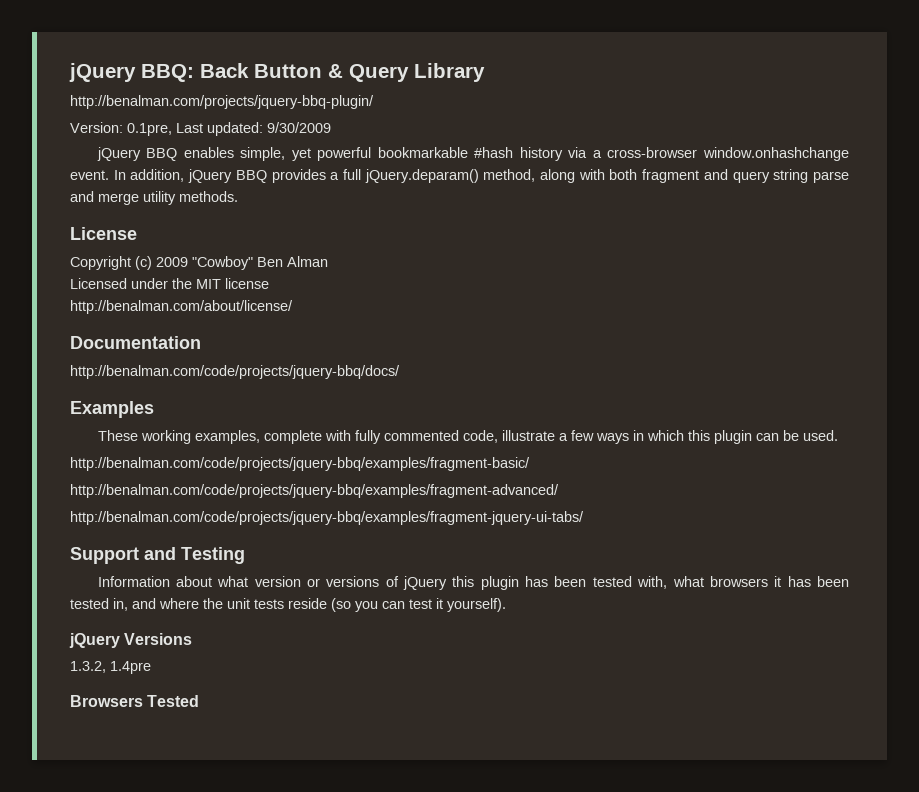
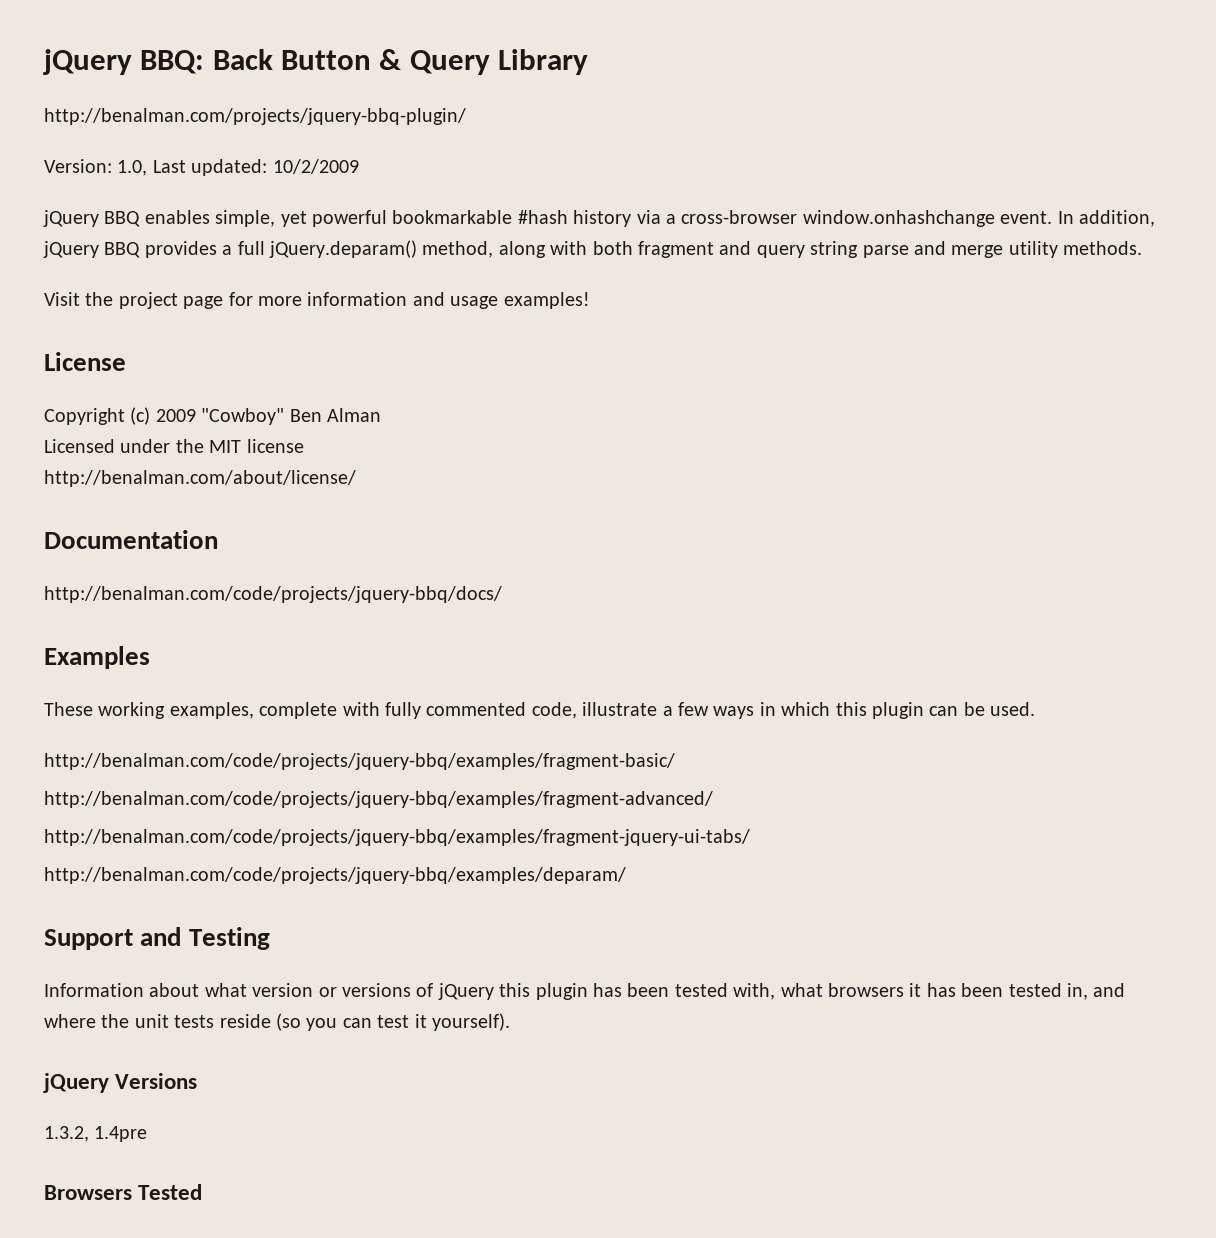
- Version: 0.1pre, Last updated: 9/30/2009
+ Version: 1.0, Last updated: 10/2/2009
+ Visit the project page for more information and usage examples!
+ http://benalman.com/code/projects/jquery-bbq/examples/deparam/

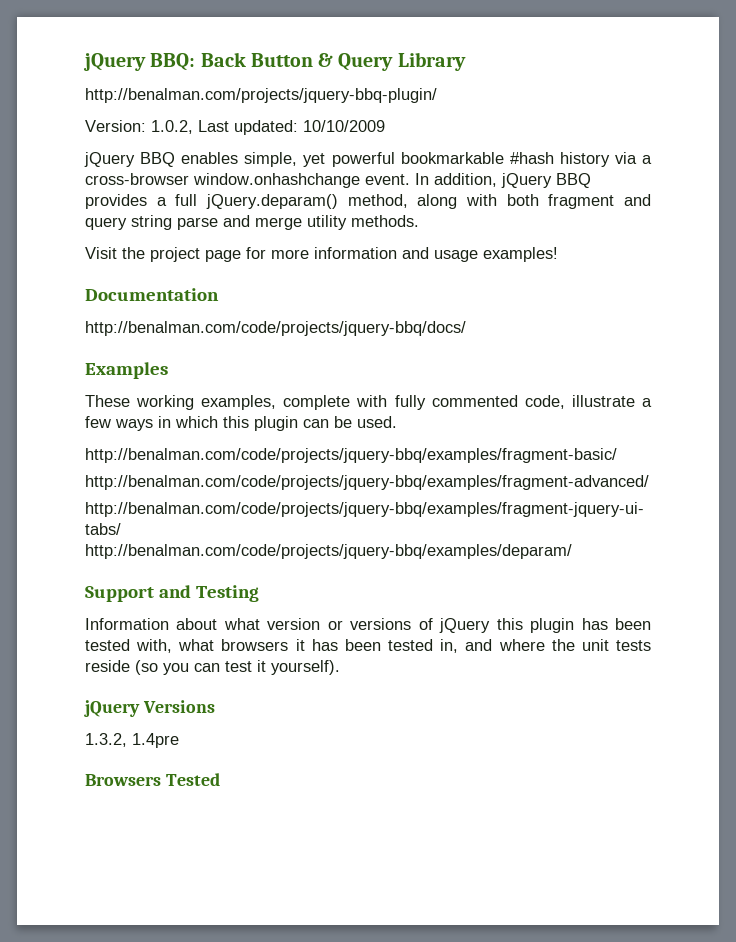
- Version: 1.0, Last updated: 10/2/2009
+ Version: 1.0.2, Last updated: 10/10/2009
- License
- Copyright (c) 2009 "Cowboy" Ben Alman
- Licensed under the MIT license
- http://benalman.com/about/license/

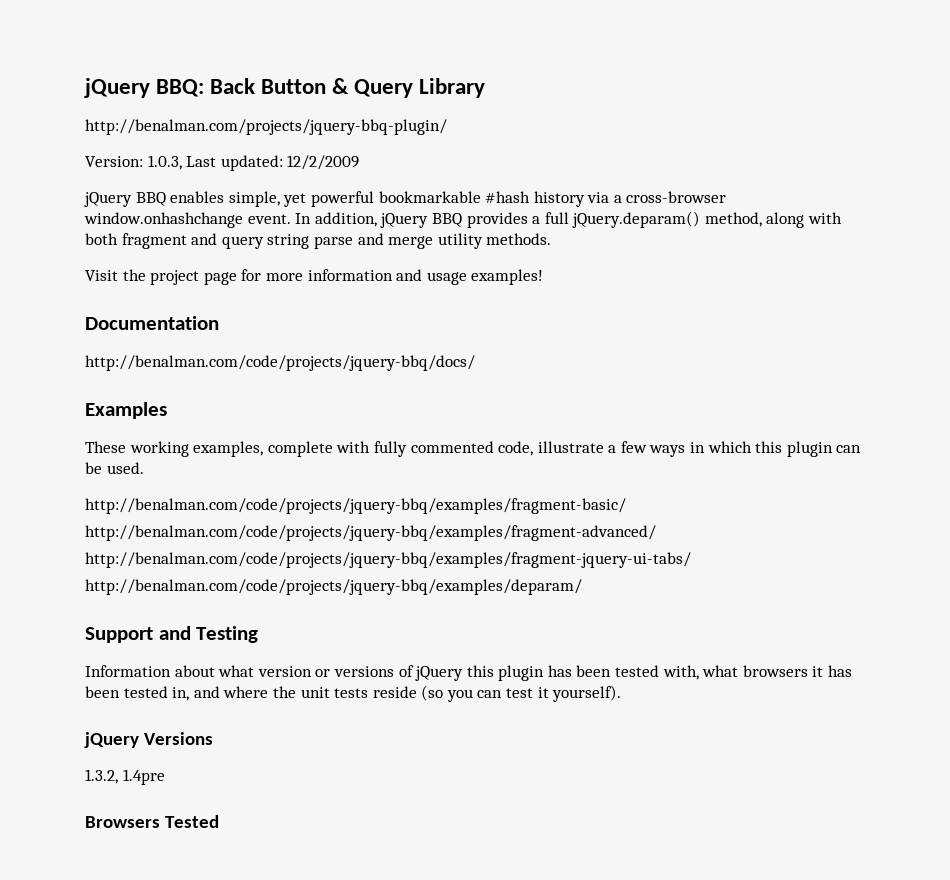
- Version: 1.0.2, Last updated: 10/10/2009
+ Version: 1.0.3, Last updated: 12/2/2009

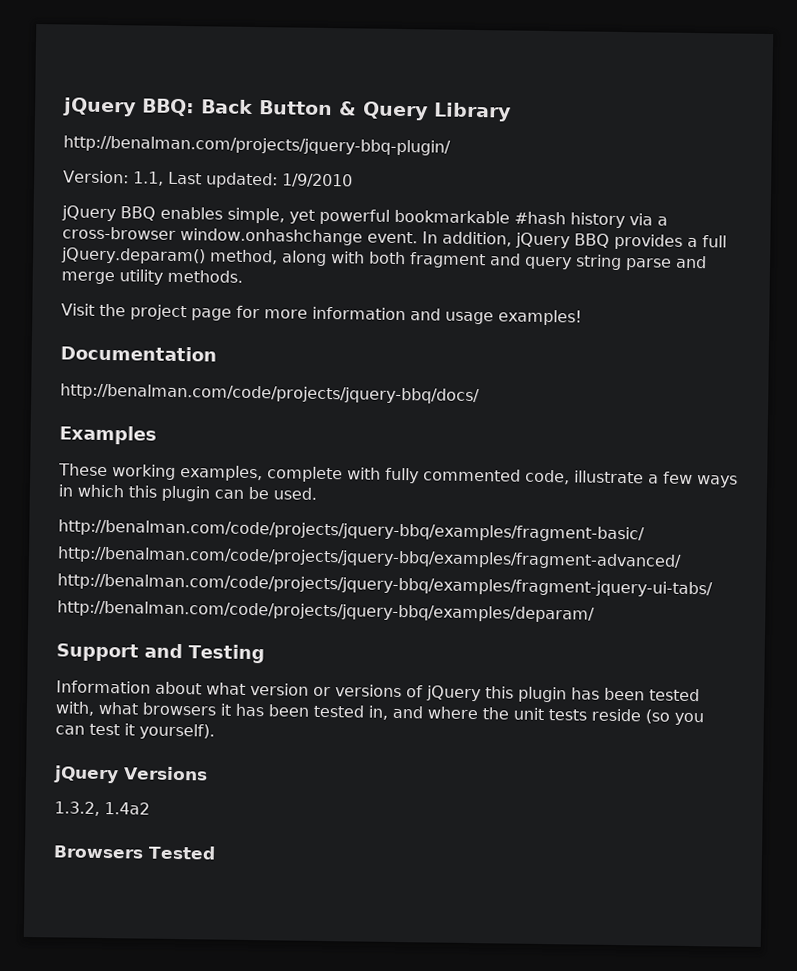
- Version: 1.0.3, Last updated: 12/2/2009
+ Version: 1.1, Last updated: 1/9/2010
- 1.3.2, 1.4pre
+ 1.3.2, 1.4a2

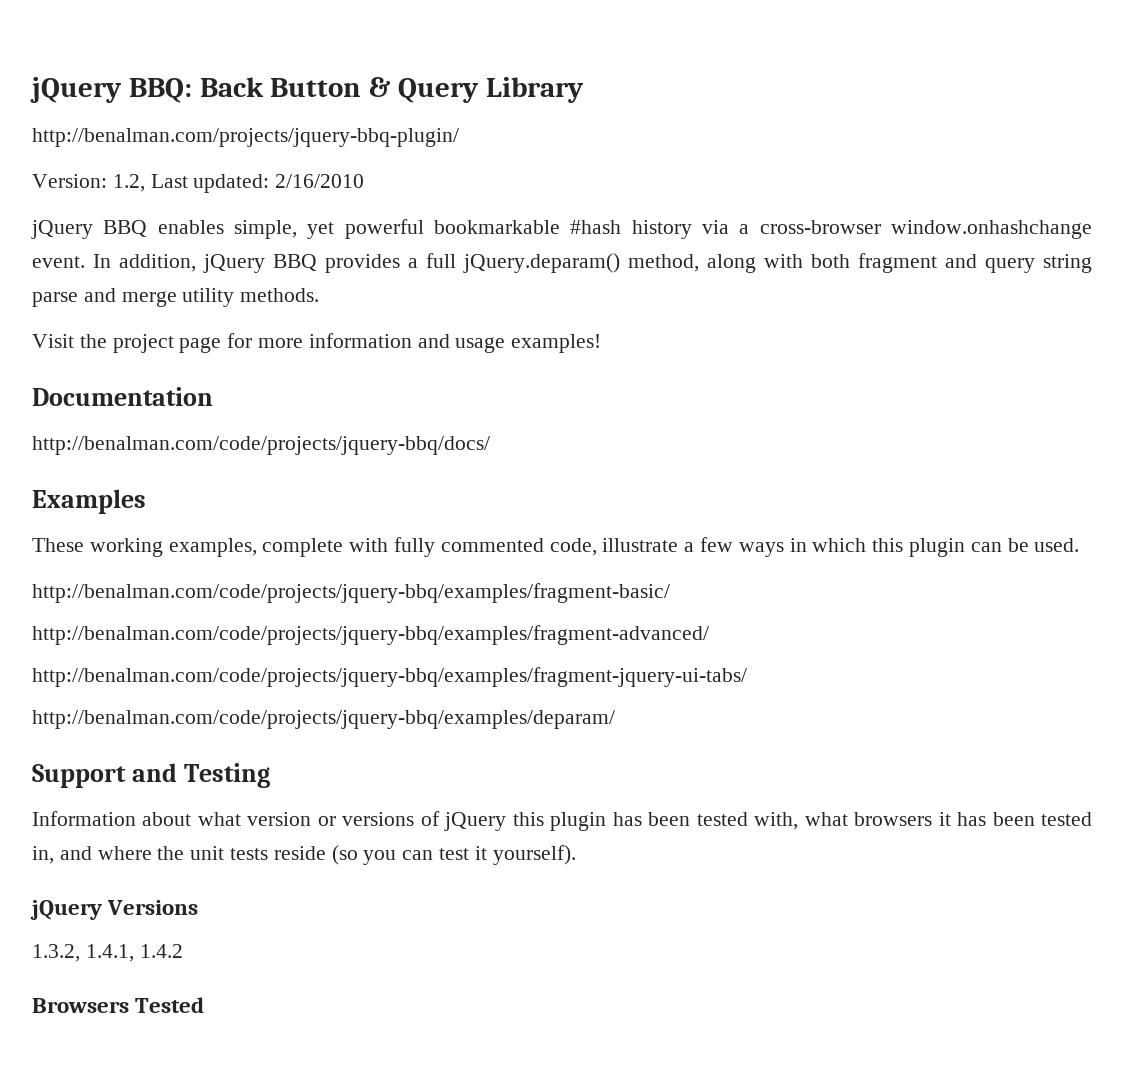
- Version: 1.1, Last updated: 1/9/2010
+ Version: 1.2, Last updated: 2/16/2010
- 1.3.2, 1.4a2
+ 1.3.2, 1.4.1, 1.4.2

